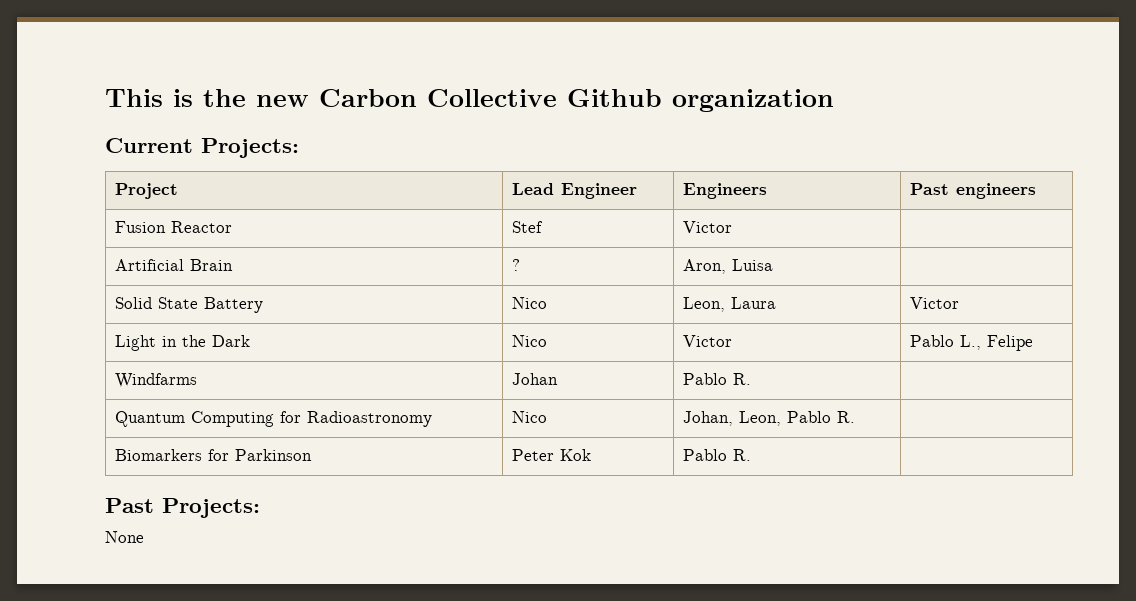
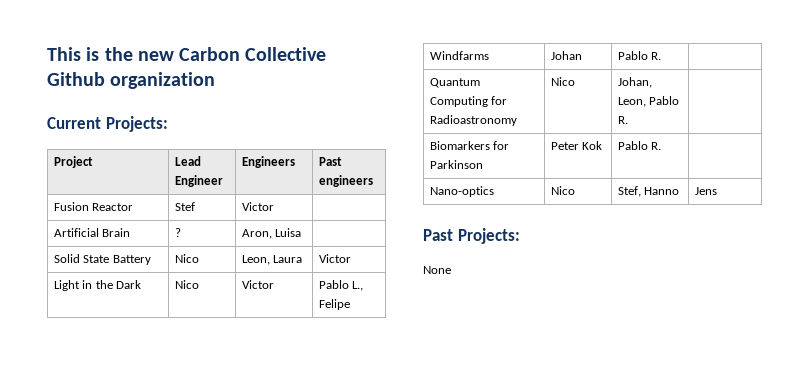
+ Nano-optics | Nico | Stef, Hanno | Jens

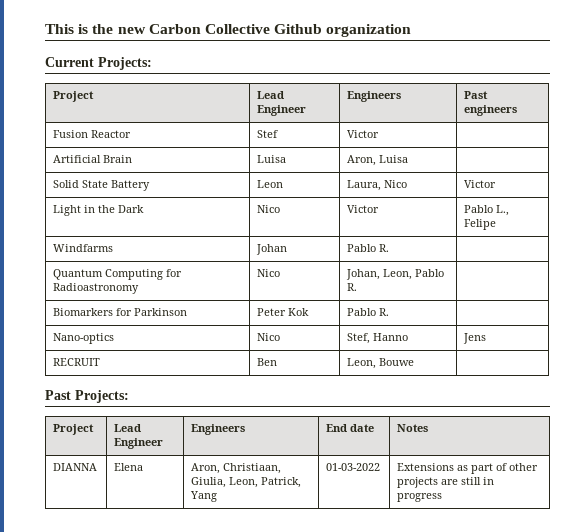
- Artificial Brain | ? | Aron, Luisa |
+ Artificial Brain | Luisa | Aron, Luisa |
- Solid State Battery | Nico | Leon, Laura | Victor
+ Solid State Battery | Leon | Laura, Nico | Victor
+ RECRUIT | Ben | Leon, Bouwe |
  Past Projects:
- None
+ Project | Lead Engineer | Engineers | End date | Notes
+ DIANNA | Elena | Aron, Christiaan, Giulia, Leon, Patrick, Yang | 01-03-2022 | Extensions as part of other projects are still in progress

